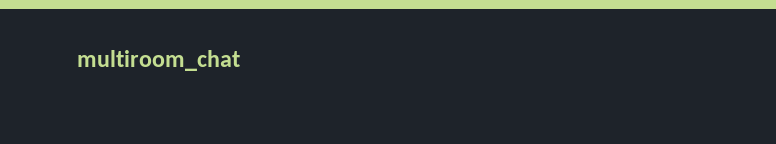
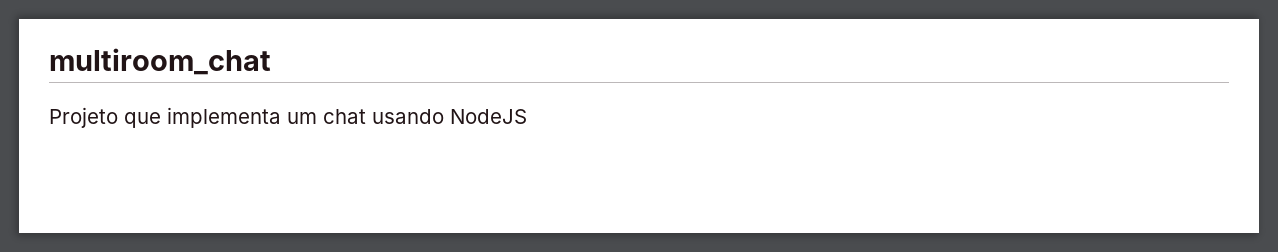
+ Projeto que implementa um chat usando NodeJS

